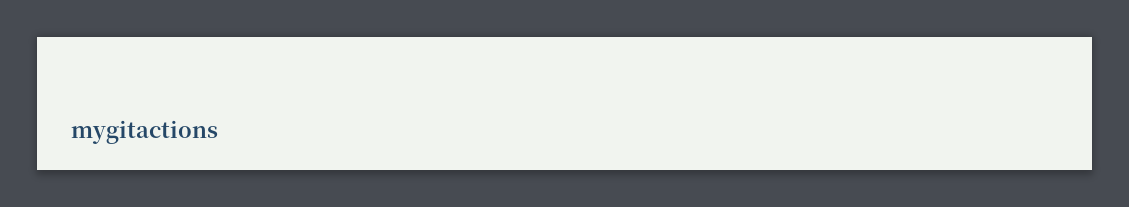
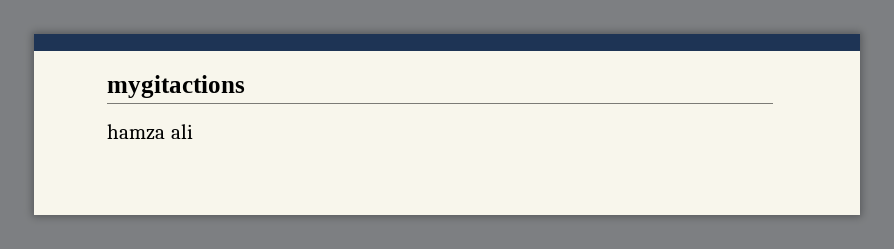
+ hamza ali

